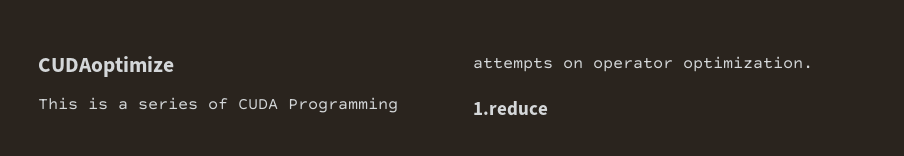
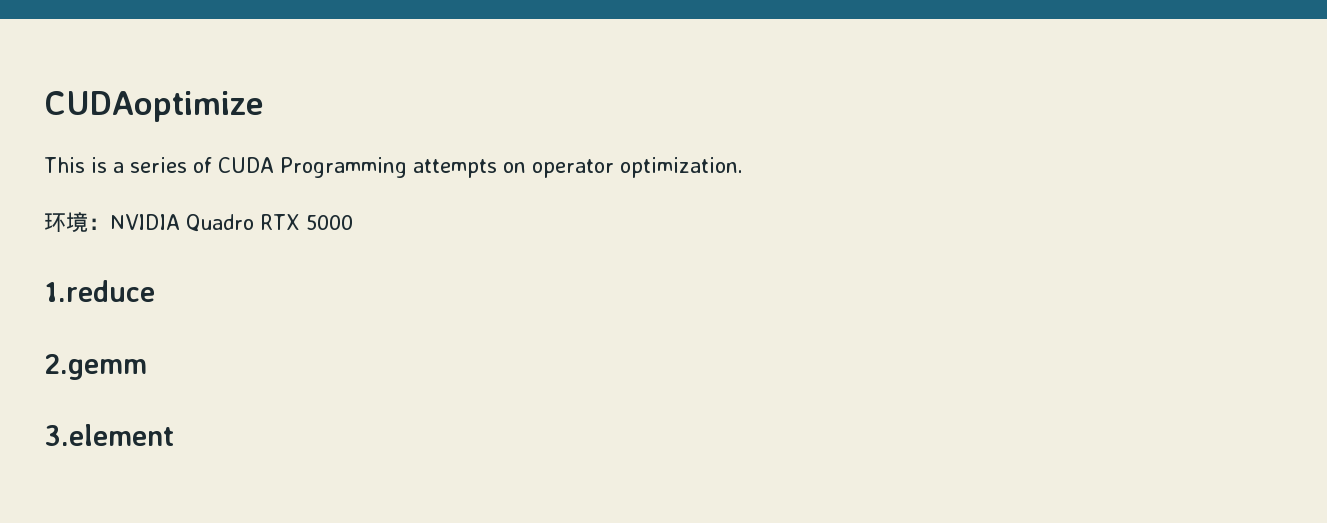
+ 环境：NVIDIA Quadro RTX 5000
+ 2.gemm
+ 3.element

